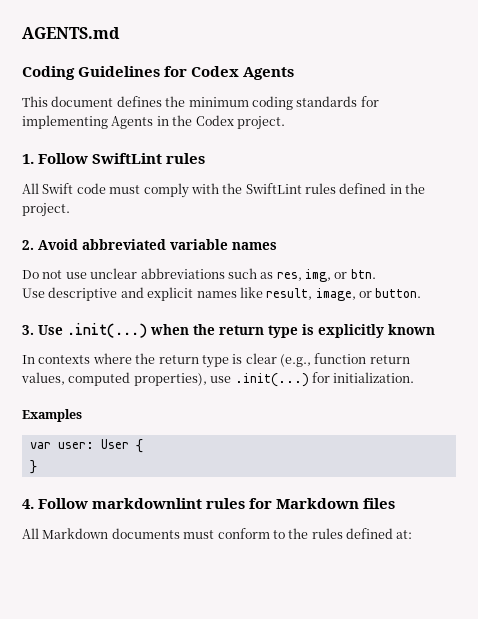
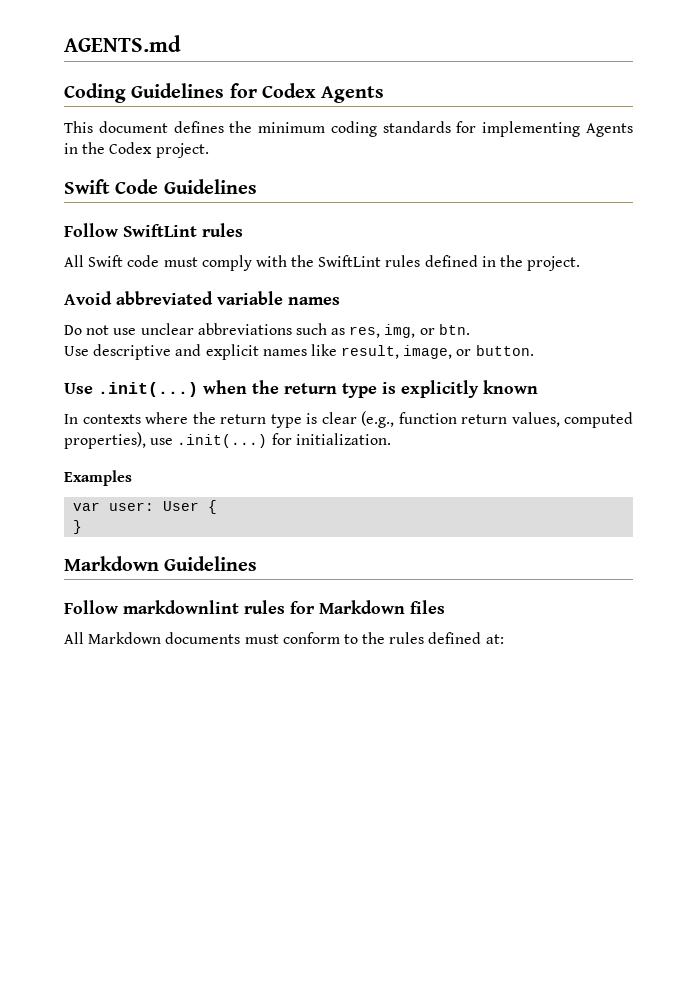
- 1. Follow SwiftLint rules
+ Swift Code Guidelines
+ Follow SwiftLint rules
- 2. Avoid abbreviated variable names
+ Avoid abbreviated variable names
- 3. Use .init(...) when the return type is explicitly known
+ Use .init(...) when the return type is explicitly known
- 4. Follow markdownlint rules for Markdown files
+ Markdown Guidelines
+ Follow markdownlint rules for Markdown files

